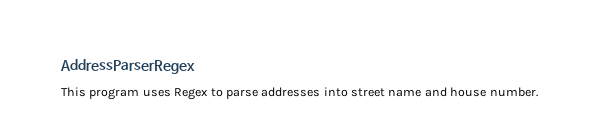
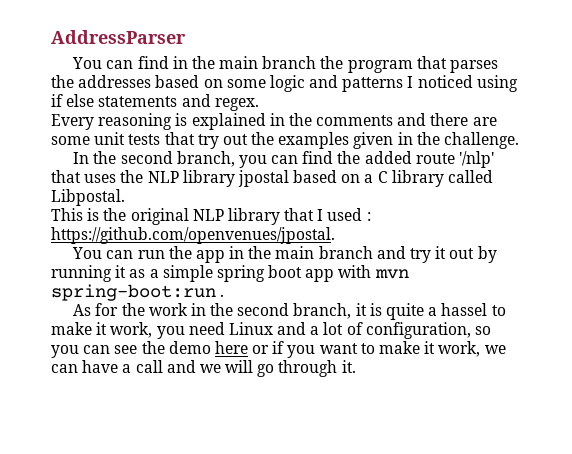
- AddressParserRegex
- This program uses Regex to parse addresses into street name and house number.
+ AddressParser
+ You can find in the main branch the program that parses the addresses based on some logic and patterns I noticed using if else statements and regex.
+ Every reasoning is explained in the comments and there are some unit tests that try out the examples given in the challenge.
+ In the second branch, you can find the added route '/nlp' that uses the NLP library jpostal based on a C library called Libpostal.
+ This is the original NLP library that I used : https://github.com/openvenues/jpostal.
+ You can run the app in the main branch and try it out by running it as a simple spring boot app with mvn spring-boot:run .
+ As for the work in the second branch, it is quite a hassel to make it work, you need Linux and a lot of configuration, so you can see the demo here or if you want to make it work, we can have a call and we will go through it.

